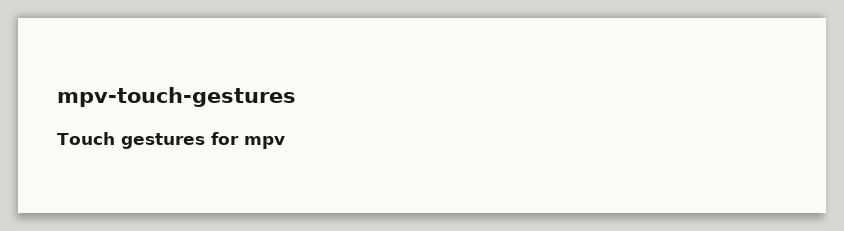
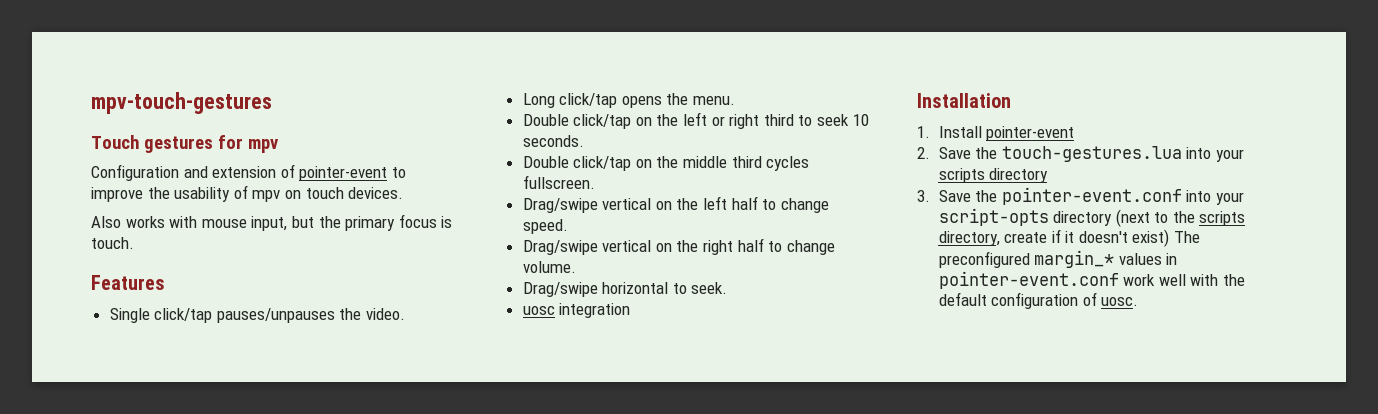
+ Configuration and extension of pointer-event to improve the usability of mpv on touch devices.
+ Also works with mouse input, but the primary focus is touch.
+ Features
+ Single click/tap pauses/unpauses the video.
+ Long click/tap opens the menu.
+ Double click/tap on the left or right third to seek 10 seconds.
+ Double click/tap on the middle third cycles fullscreen.
+ Drag/swipe vertical on the left half to change speed.
+ Drag/swipe vertical on the right half to change volume.
+ Drag/swipe horizontal to seek.
+ uosc integration
+ Installation
+ 1. Install pointer-event
+ 2. Save the touch-gestures.lua into your scripts directory
+ 3. Save the pointer-event.conf into your script-opts directory (next to the scripts directory, create if it doesn't exist) The preconfigured margin_* values in pointer-event.conf work well with the default configuration of uosc.

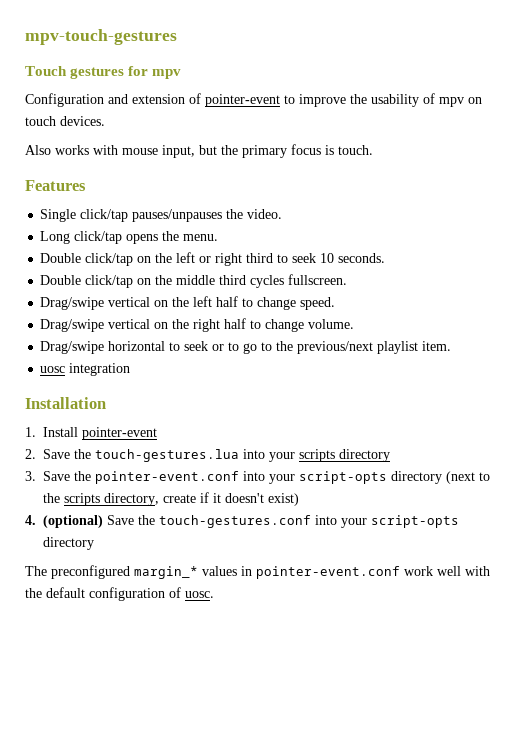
- Drag/swipe horizontal to seek.
+ Drag/swipe horizontal to seek or to go to the previous/next playlist item.
- 3. Save the pointer-event.conf into your script-opts directory (next to the scripts directory, create if it doesn't exist) The preconfigured margin_* values in pointer-event.conf work well with the default configuration of uosc.
+ 3. Save the pointer-event.conf into your script-opts directory (next to the scripts directory, create if it doesn't exist)
+ 4. (optional) Save the touch-gestures.conf into your script-opts directory
+ The preconfigured margin_* values in pointer-event.conf work well with the default configuration of uosc.

